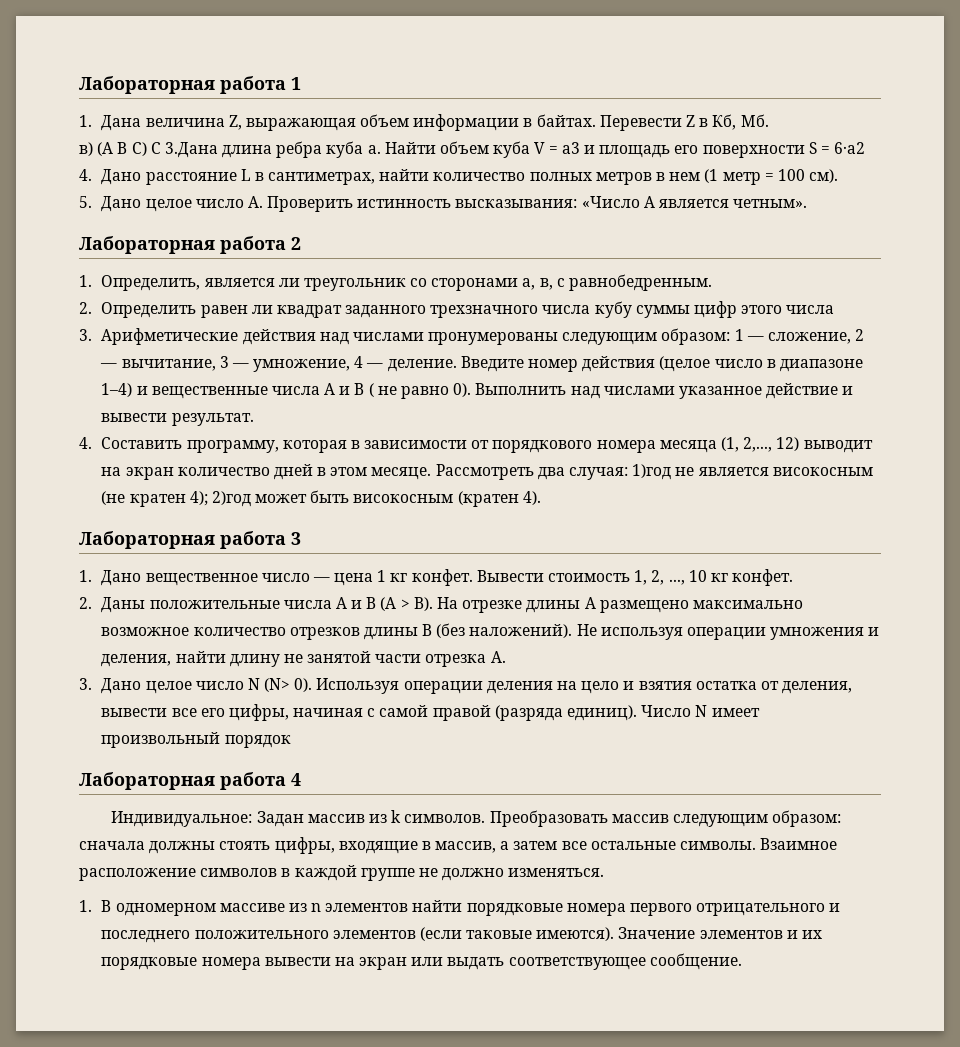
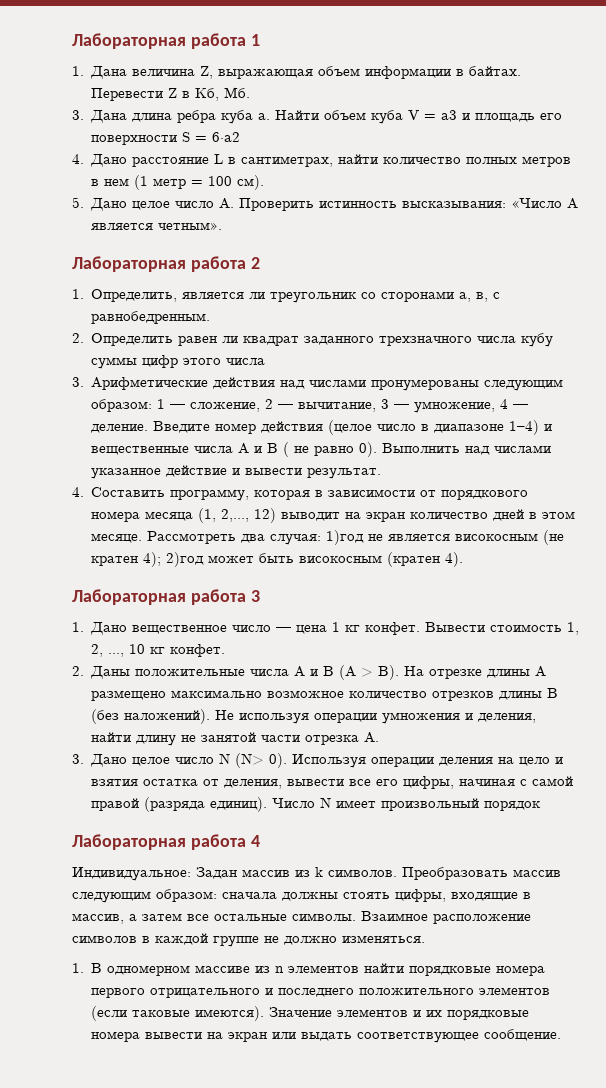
- в) (A B C) C 3.Дана длина ребра куба a.
+ 3. Дана длина ребра куба a.

